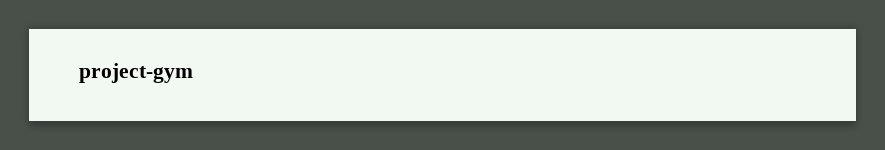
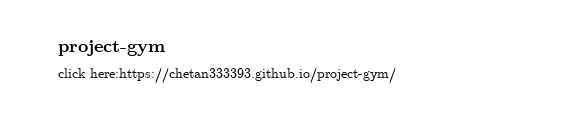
+ click here:https://chetan333393.github.io/project-gym/

